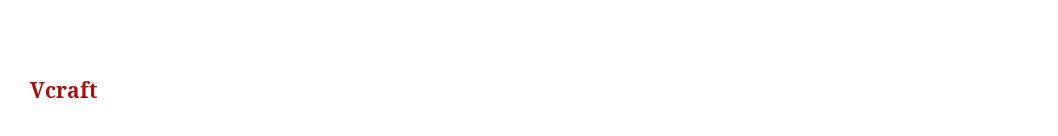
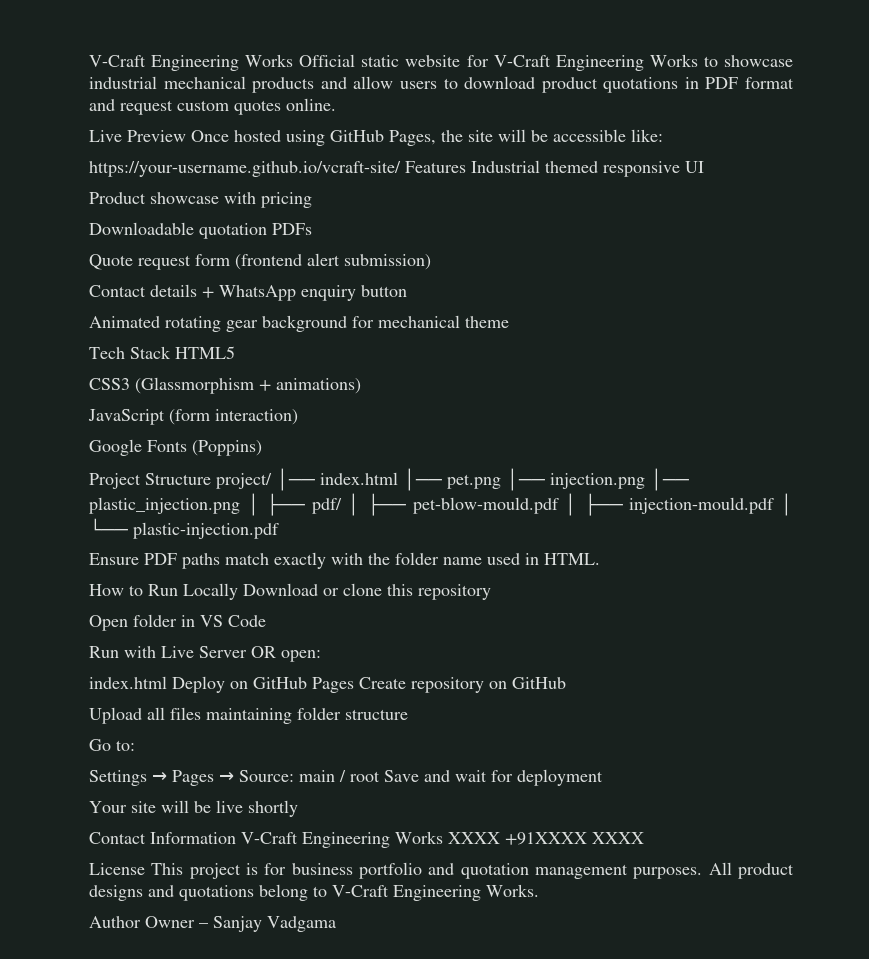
- Vcraft
+ V-Craft Engineering Works Official static website for V-Craft Engineering Works to showcase industrial mechanical products and allow users to download product quotations in PDF format and request custom quotes online.
+ Live Preview Once hosted using GitHub Pages, the site will be accessible like:
+ https://your-username.github.io/vcraft-site/ Features Industrial themed responsive UI
+ Product showcase with pricing
+ Downloadable quotation PDFs
+ Quote request form (frontend alert submission)
+ Contact details + WhatsApp enquiry button
+ Animated rotating gear background for mechanical theme
+ Tech Stack HTML5
+ CSS3 (Glassmorphism + animations)
+ JavaScript (form interaction)
+ Google Fonts (Poppins)
+ Project Structure project/ │── index.html │── pet.png │── injection.png │── plastic_injection.png │ ├── pdf/ │ ├── pet-blow-mould.pdf │ ├── injection-mould.pdf │ └── plastic-injection.pdf
+ Ensure PDF paths match exactly with the folder name used in HTML.
+ How to Run Locally Download or clone this repository
+ Open folder in VS Code
+ Run with Live Server OR open:
+ index.html Deploy on GitHub Pages Create repository on GitHub
+ Upload all files maintaining folder structure
+ Go to:
+ Settings → Pages → Source: main / root Save and wait for deployment
+ Your site will be live shortly
+ Contact Information V-Craft Engineering Works XXXX +91XXXX XXXX
+ License This project is for business portfolio and quotation management purposes. All product designs and quotations belong to V-Craft Engineering Works.
+ Author Owner – Sanjay Vadgama

